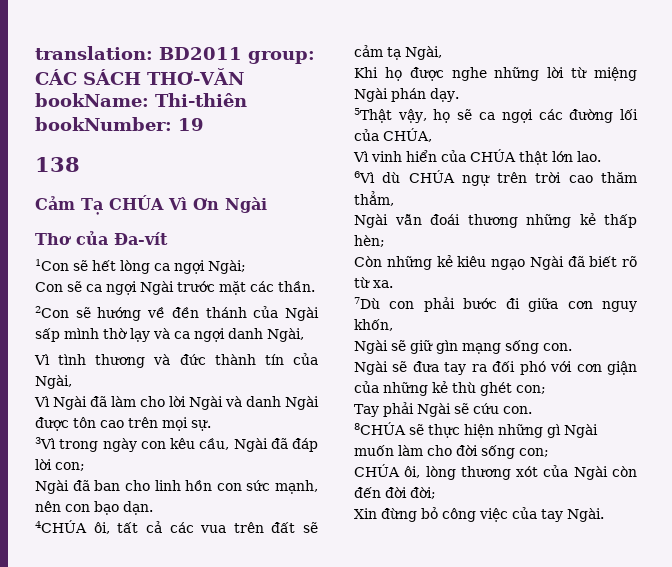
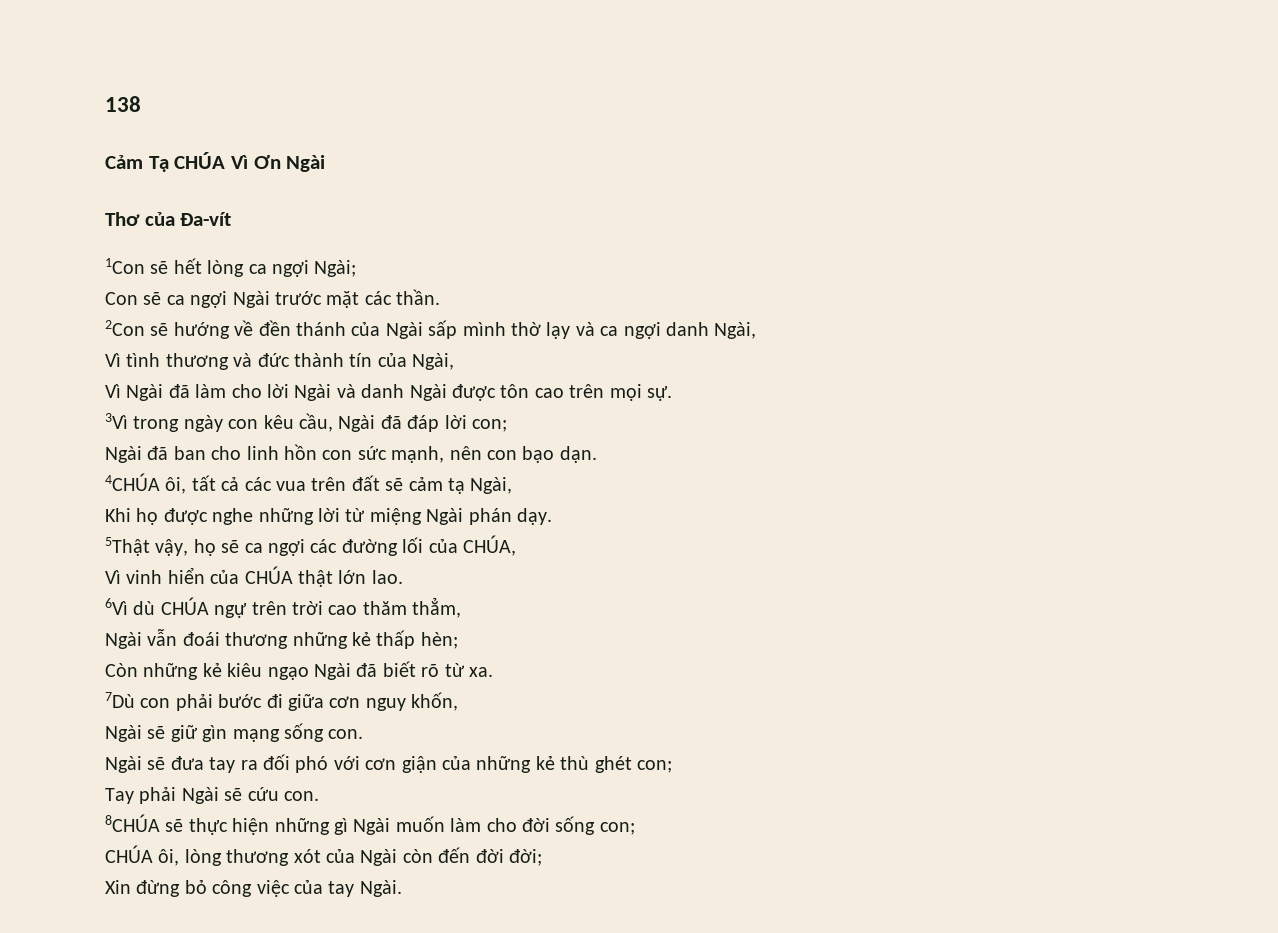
- translation: BD2011 group: CÁC SÁCH THƠ-VĂN bookName: Thi-thiên bookNumber: 19

